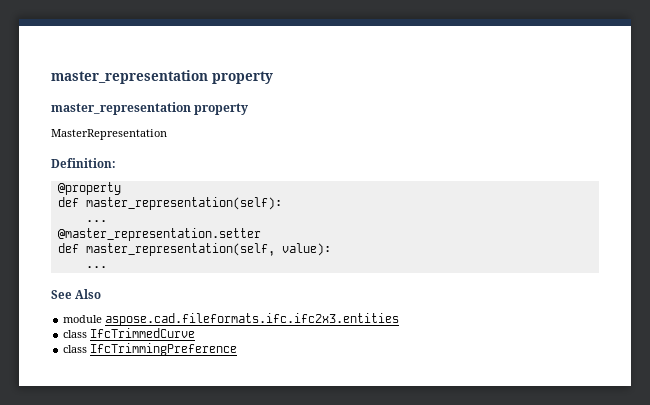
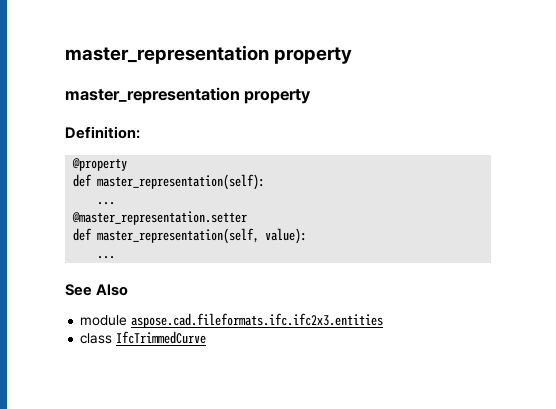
- MasterRepresentation
- class IfcTrimmingPreference

